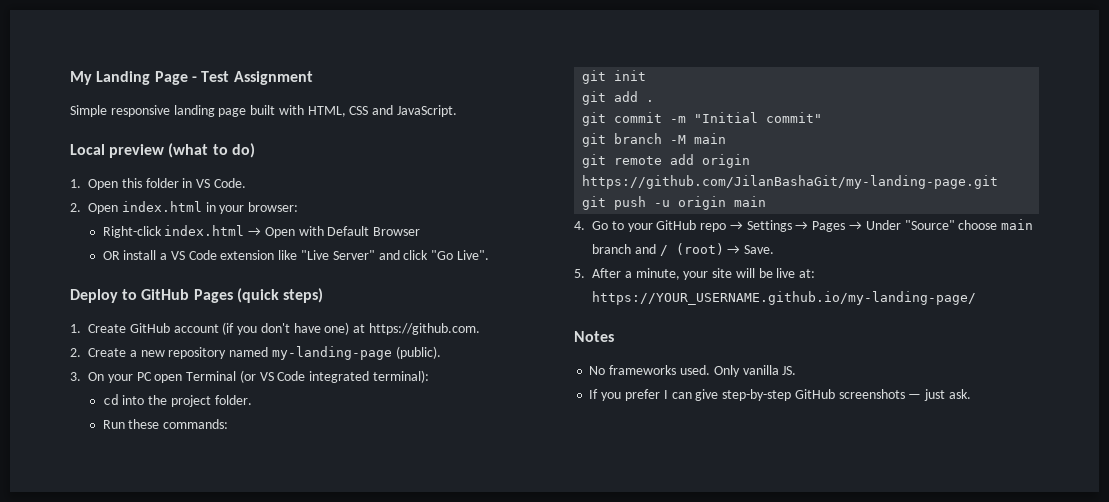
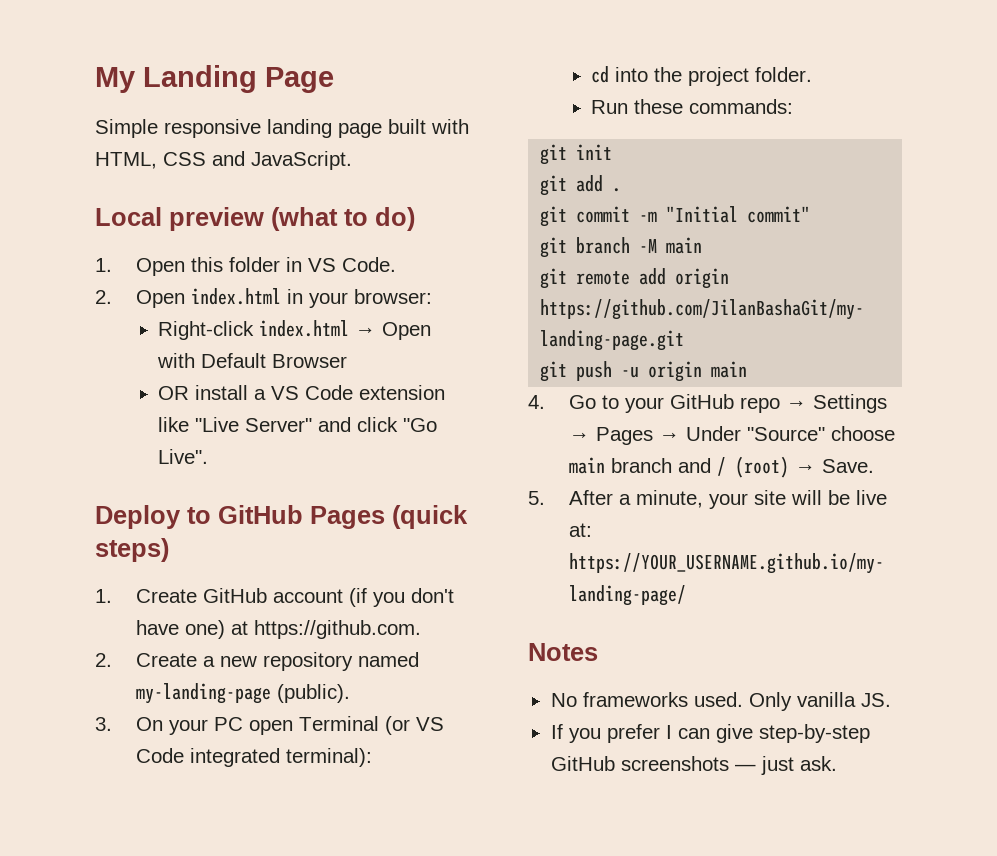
- My Landing Page - Test Assignment
+ My Landing Page

